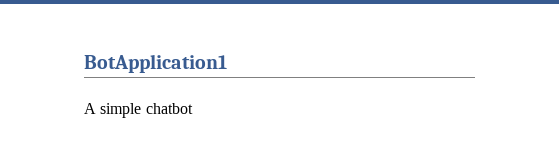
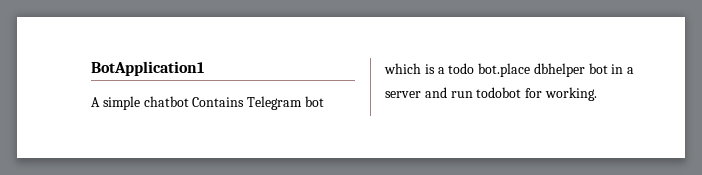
- A simple chatbot
+ A simple chatbot Contains Telegram bot which is a todo bot.place dbhelper bot in a server and run todobot for working.

